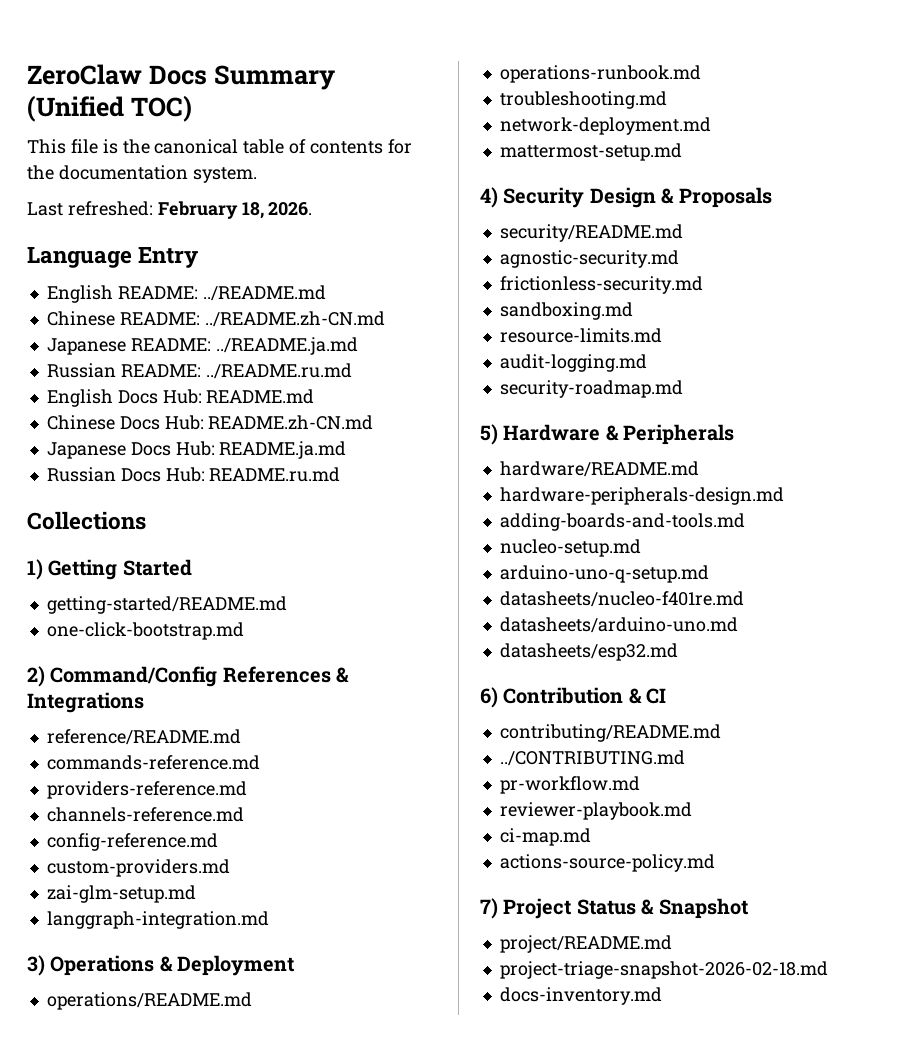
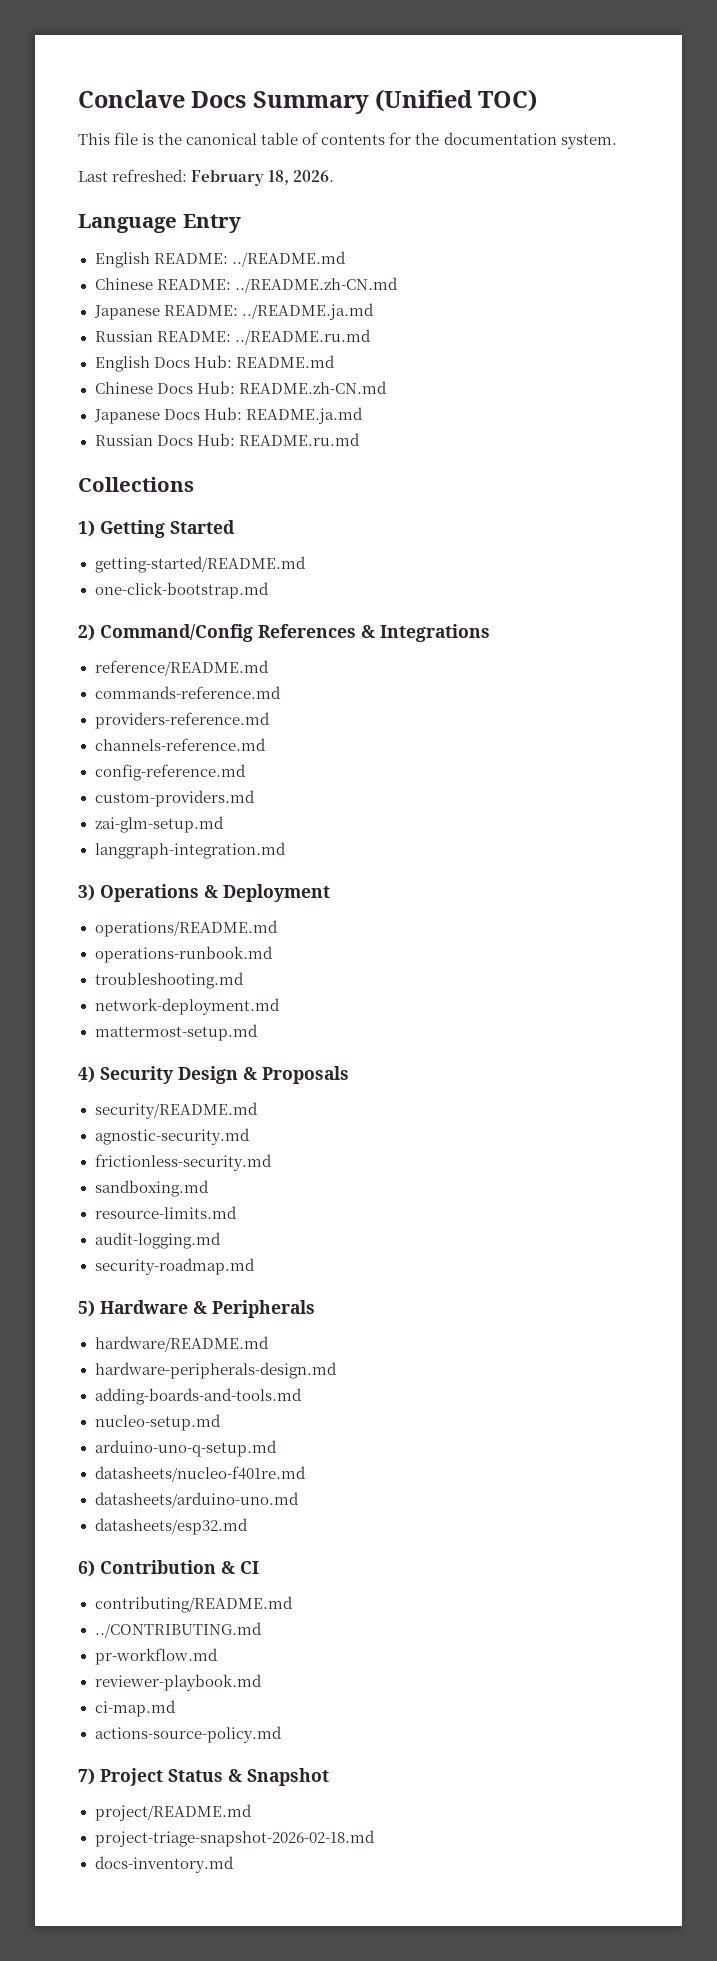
- ZeroClaw Docs Summary (Unified TOC)
+ Conclave Docs Summary (Unified TOC)

